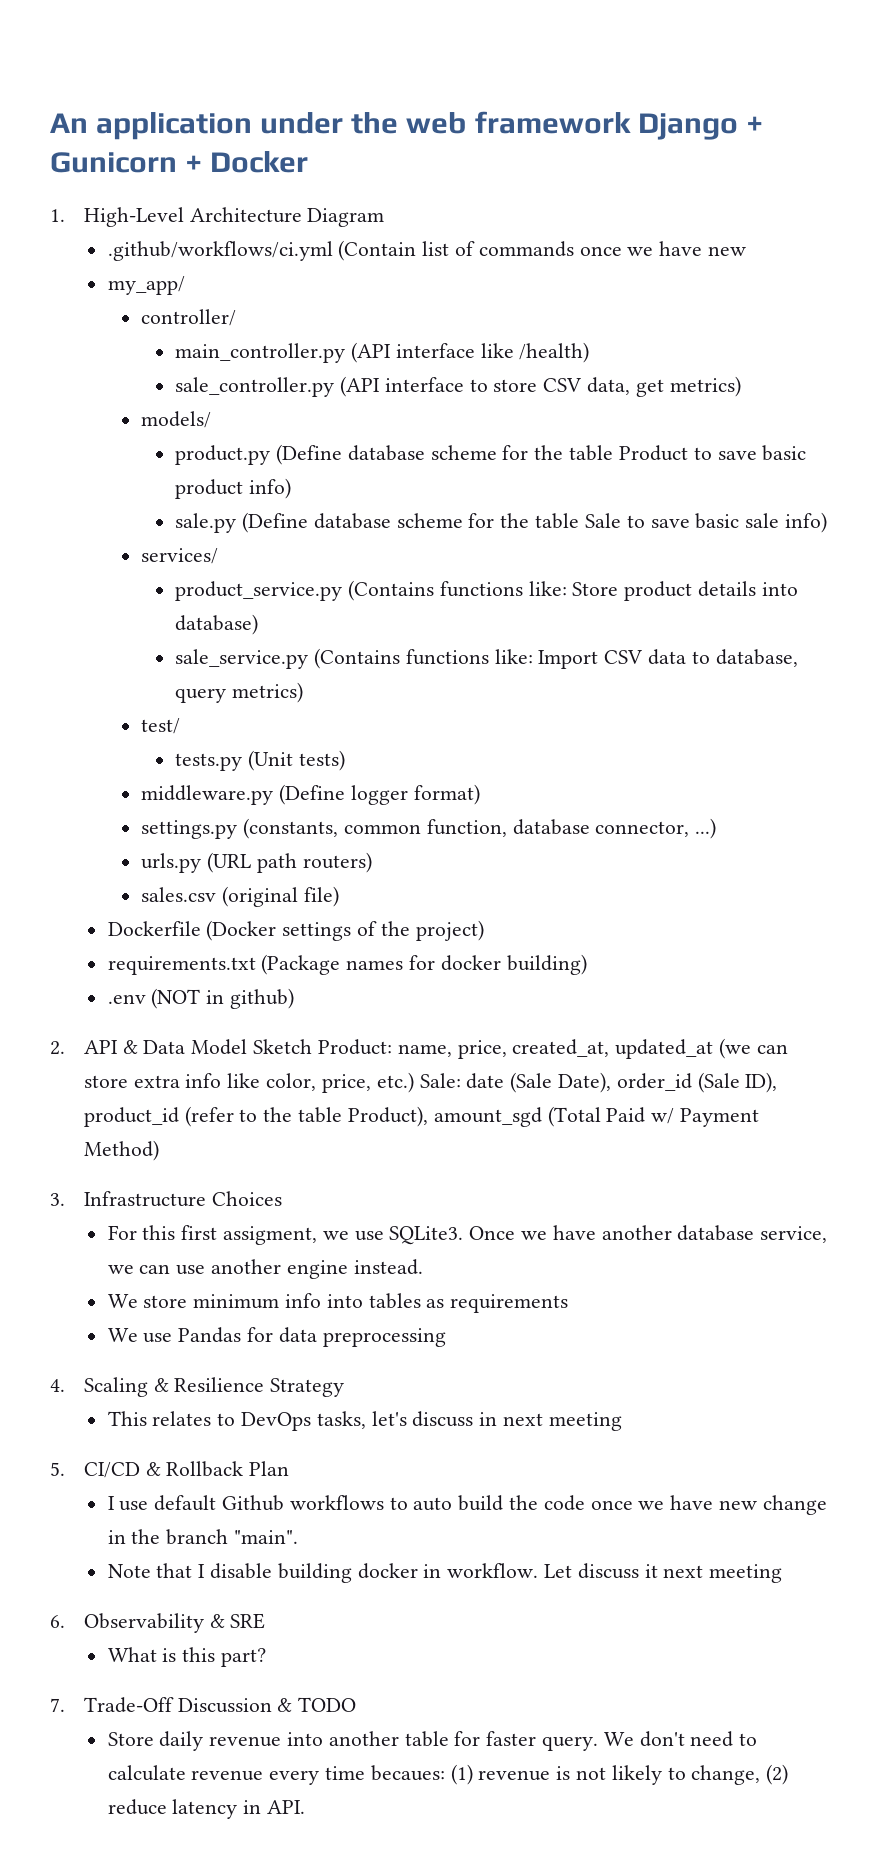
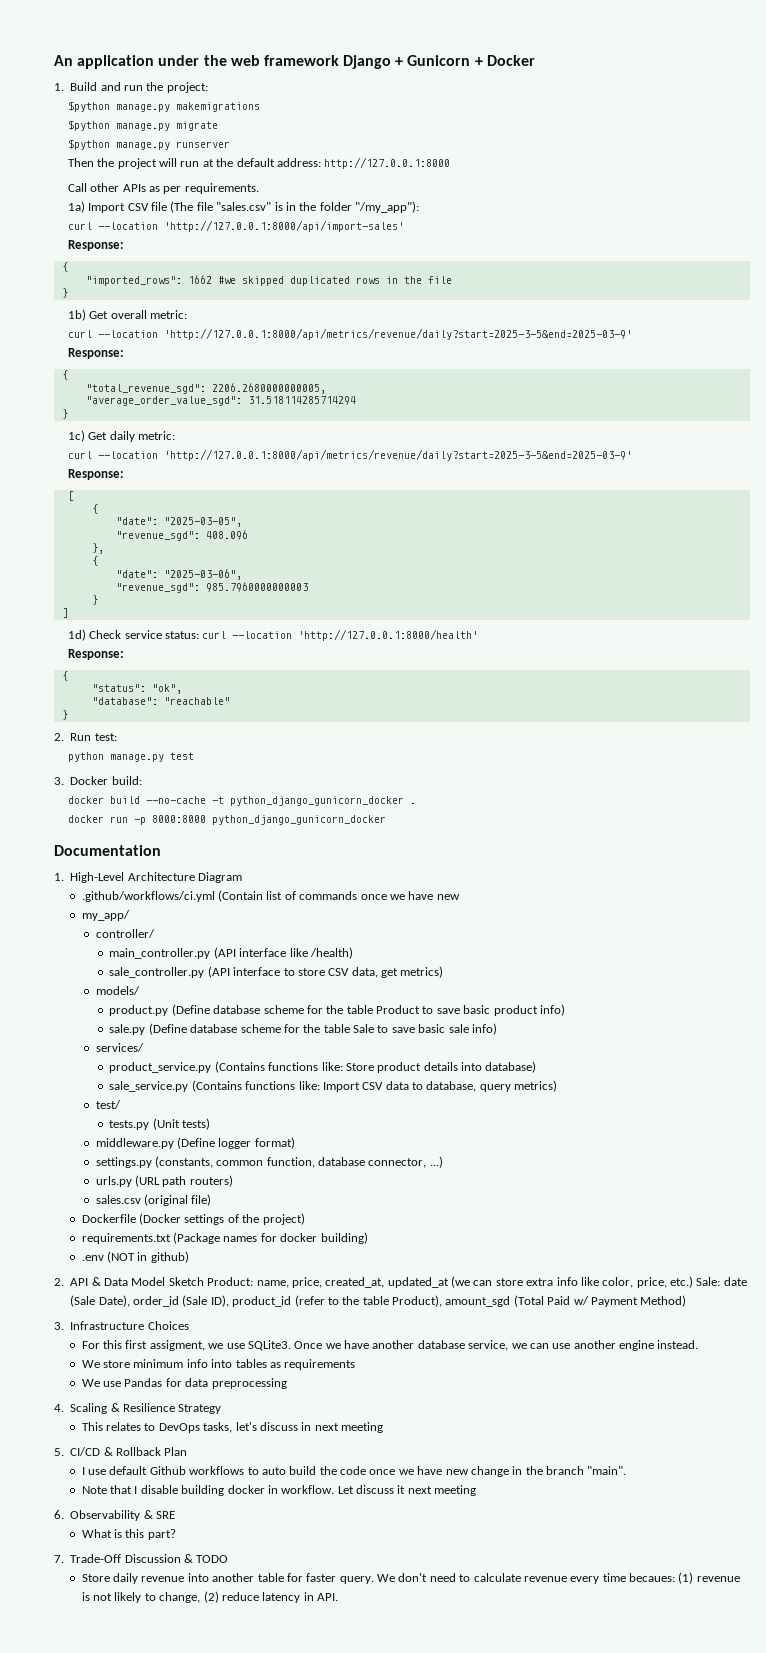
+ 1. Build and run the project:
+ $python manage.py makemigrations
+ $python manage.py migrate
+ $python manage.py runserver
+ Then the project will run at the default address: http://127.0.0.1:8000
+ Call other APIs as per requirements.
+ 1a) Import CSV file (The file "sales.csv" is in the folder "/my_app"):
+ curl --location 'http://127.0.0.1:8000/api/import-sales'
+ Response:
+ {
+ "imported_rows": 1662 #we skipped duplicated rows in the file
+ }
+ 1b) Get overall metric:
+ curl --location 'http://127.0.0.1:8000/api/metrics/revenue/daily?start=2025-3-5&end=2025-03-9'
+ Response:
+ {
+ "total_revenue_sgd": 2206.2680000000005,
+ "average_order_value_sgd": 31.518114285714294
+ }
+ 1c) Get daily metric:
+ curl --location 'http://127.0.0.1:8000/api/metrics/revenue/daily?start=2025-3-5&end=2025-03-9'
+ Response:
+ [
+ {
+ "date": "2025-03-05",
+ "revenue_sgd": 408.096
+ },
+ {
+ "date": "2025-03-06",
+ "revenue_sgd": 985.7960000000003
+ }
+ ]
+ 1d) Check service status: curl --location 'http://127.0.0.1:8000/health'
+ Response:
+ {
+ "status": "ok",
+ "database": "reachable"
+ }
+ 2. Run test:
+ python manage.py test
+ 3. Docker build:
+ docker build --no-cache -t python_django_gunicorn_docker .
+ docker run -p 8000:8000 python_django_gunicorn_docker
+ Documentation

